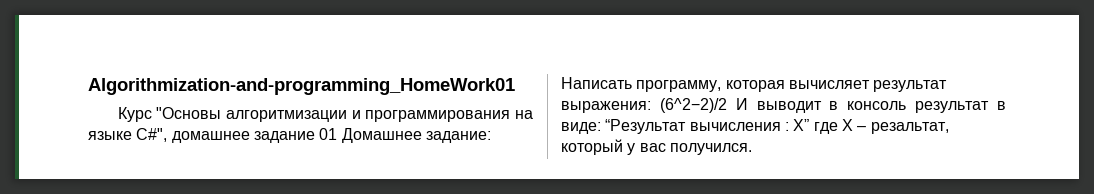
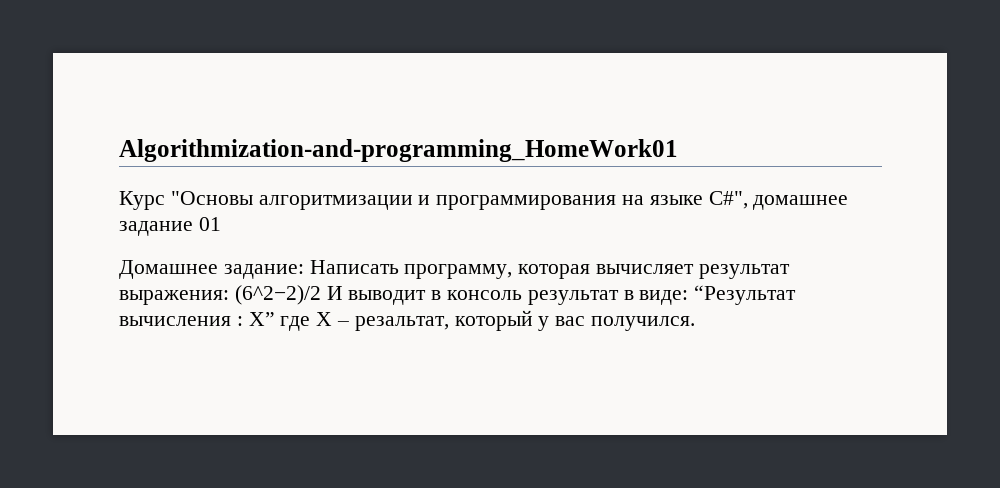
- Курс "Основы алгоритмизации и программирования на языке C#", домашнее задание 01 Домашнее задание: Написать программу, которая вычисляет результат выражения: (6^2−2)/2 И выводит в консоль результат в виде: “Результат вычисления : X” где X – резальтат, который у вас получился.
+ Курс "Основы алгоритмизации и программирования на языке C#", домашнее задание 01
+ Домашнее задание: Написать программу, которая вычисляет результат выражения: (6^2−2)/2 И выводит в консоль результат в виде: “Результат вычисления : X” где X – резальтат, который у вас получился.

